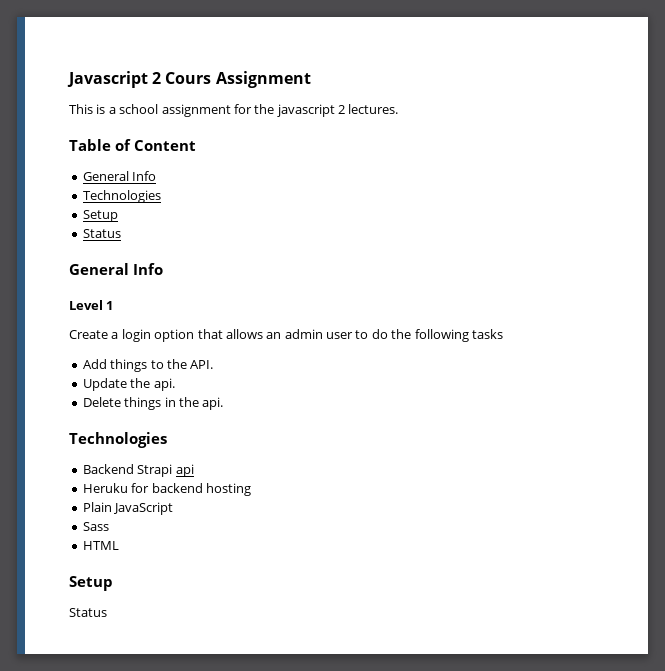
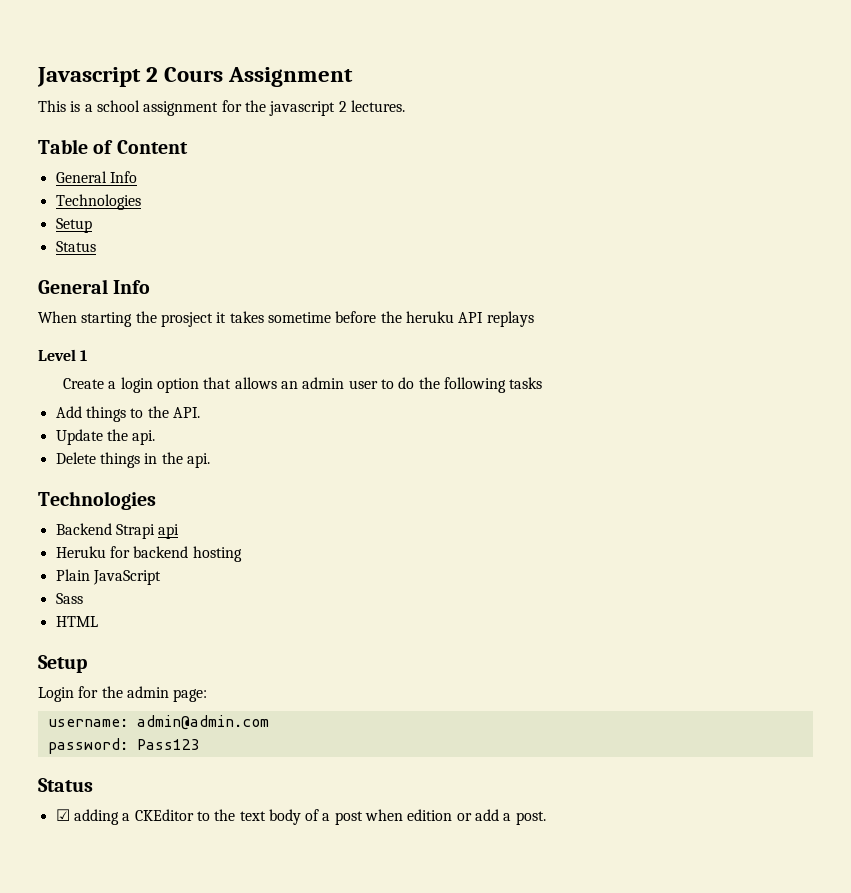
+ When starting the prosject it takes sometime before the heruku API replays
  HTML
  Setup
+ Login for the admin page:
+ username: admin@admin.com
+ password: Pass123
  Status
+ ☑ adding a CKEditor to the text body of a post when edition or add a post.

